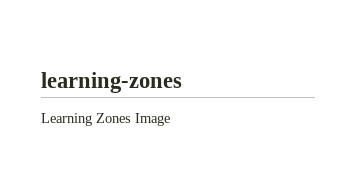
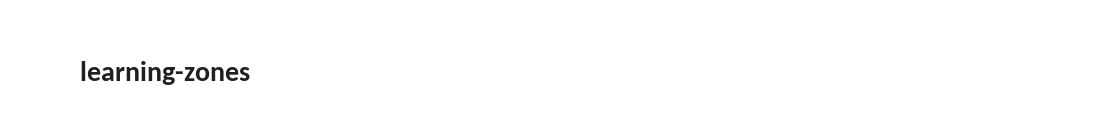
- Learning Zones Image

